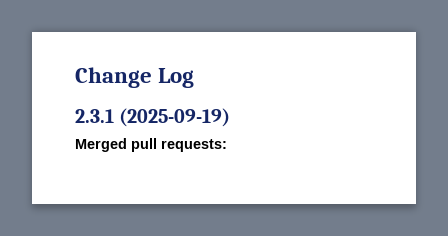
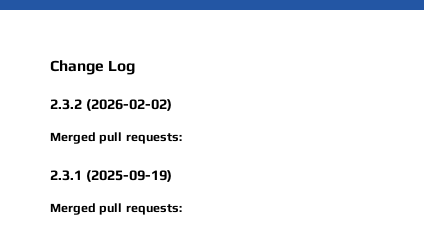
+ 2.3.2 (2026-02-02)
+ Merged pull requests:

